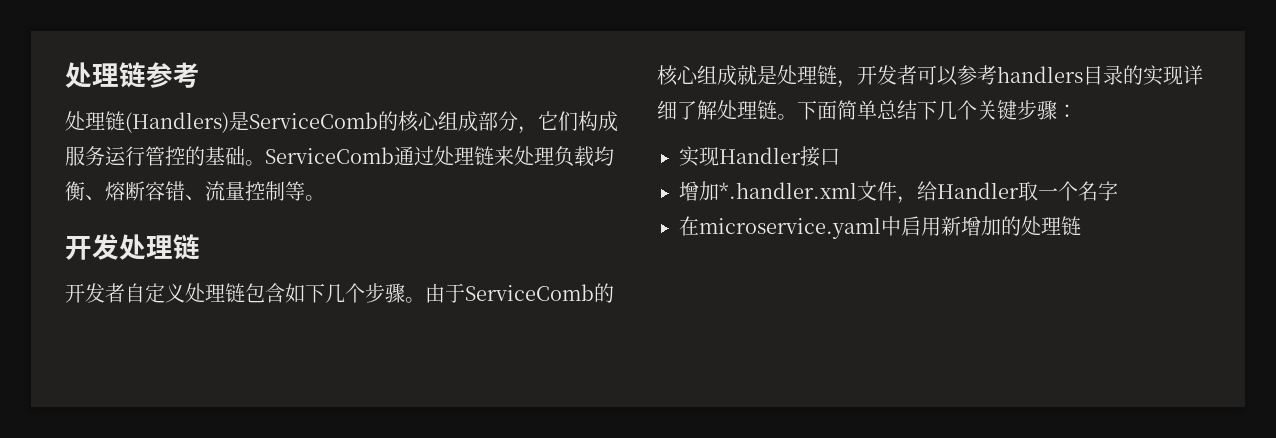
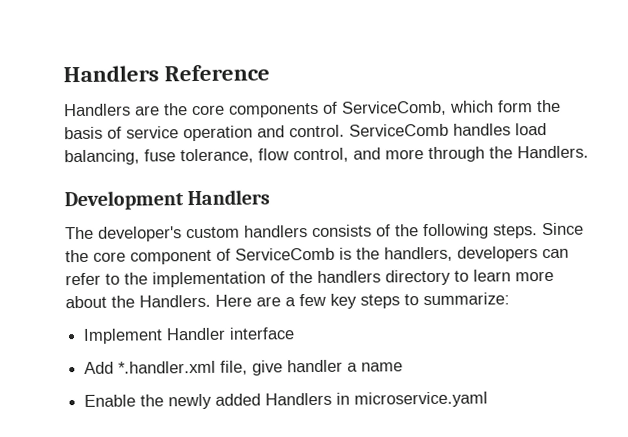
- 处理链参考
- 处理链(Handlers)是ServiceComb的核心组成部分，它们构成服务运行管控的基础。ServiceComb通过处理链来处理负载均衡、熔断容错、流量控制等。
- 开发处理链
- 开发者自定义处理链包含如下几个步骤。由于ServiceComb的核心组成就是处理链，开发者可以参考handlers目录的实现详细了解处理链。下面简单总结下几个关键步骤：
- 实现Handler接口
- 增加*.handler.xml文件，给Handler取一个名字
- 在microservice.yaml中启用新增加的处理链
+ Handlers Reference
+ Handlers are the core components of ServiceComb, which form the basis of service operation and control. ServiceComb handles load balancing, fuse tolerance, flow control, and more through the Handlers.
+ Development Handlers
+ The developer's custom handlers consists of the following steps. Since the core component of ServiceComb is the handlers, developers can refer to the implementation of the handlers directory to learn more about the Handlers. Here are a few key steps to summarize:
+ Implement Handler interface
+ Add *.handler.xml file, give handler a name
+ Enable the newly added Handlers in microservice.yaml

